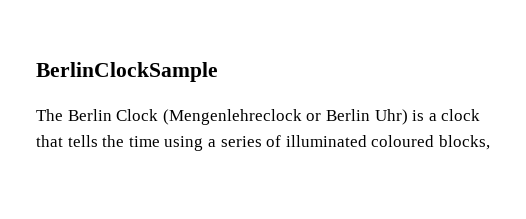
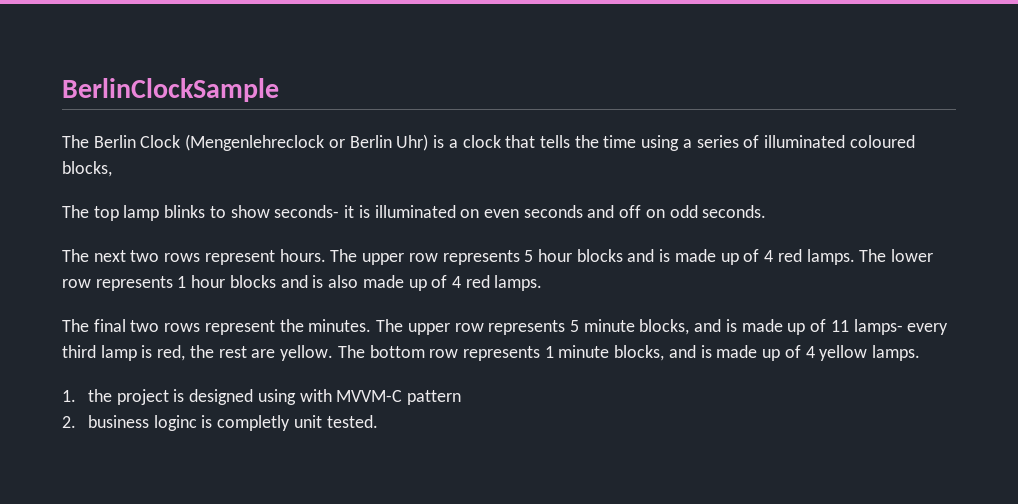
+ The top lamp blinks to show seconds- it is illuminated on even seconds and off on odd seconds.
+ The next two rows represent hours. The upper row represents 5 hour blocks and is made up of 4 red lamps. The lower row represents 1 hour blocks and is also made up of 4 red lamps.
+ The final two rows represent the minutes. The upper row represents 5 minute blocks, and is made up of 11 lamps- every third lamp is red, the rest are yellow. The bottom row represents 1 minute blocks, and is made up of 4 yellow lamps.
+ 1. the project is designed using with MVVM-C pattern
+ 2. business loginc is completly unit tested.

